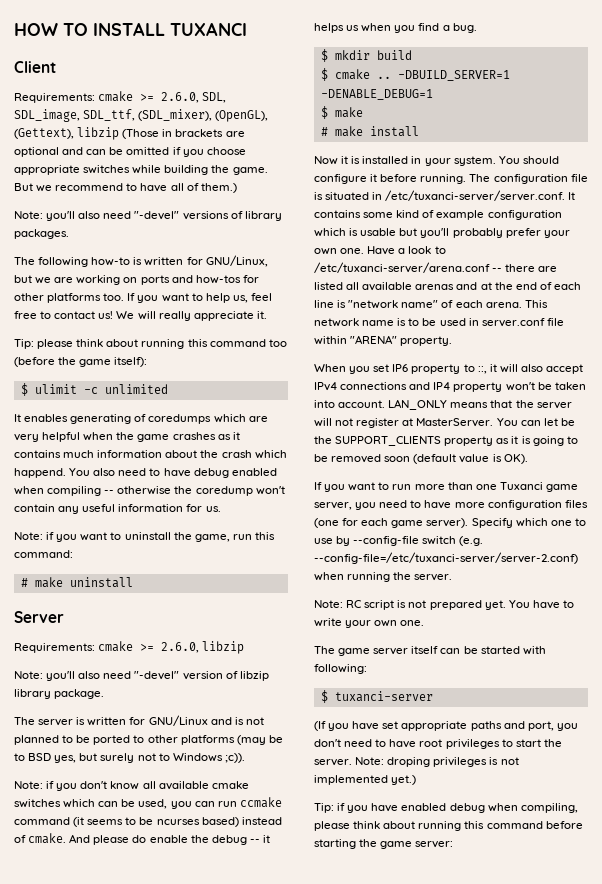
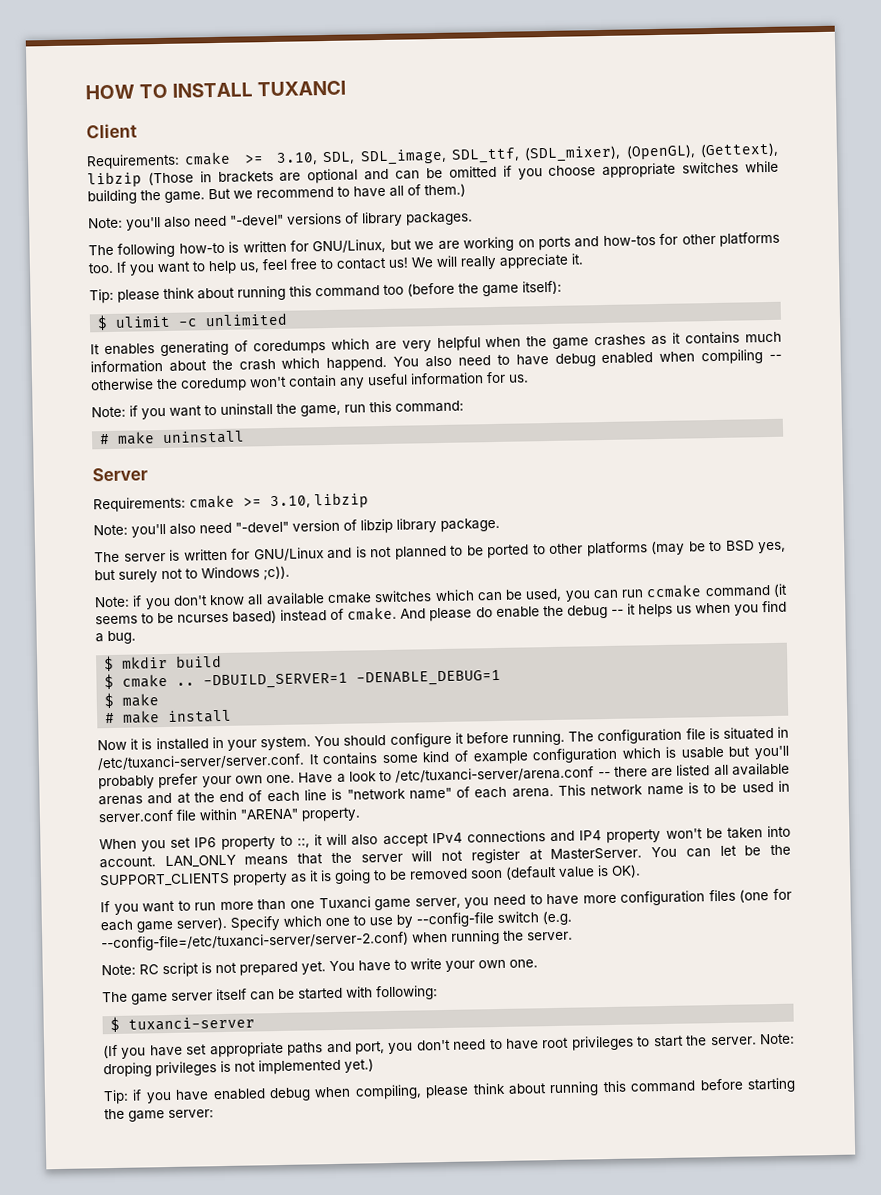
- Requirements: cmake >= 2.6.0, SDL, SDL_image, SDL_ttf, (SDL_mixer), (OpenGL), (Gettext), libzip (Those in brackets are optional and can be omitted if you choose appropriate switches while building the game.
+ Requirements: cmake >= 3.10, SDL, SDL_image, SDL_ttf, (SDL_mixer), (OpenGL), (Gettext), libzip (Those in brackets are optional and can be omitted if you choose appropriate switches while building the game.
- Requirements: cmake >= 2.6.0, libzip
+ Requirements: cmake >= 3.10, libzip

